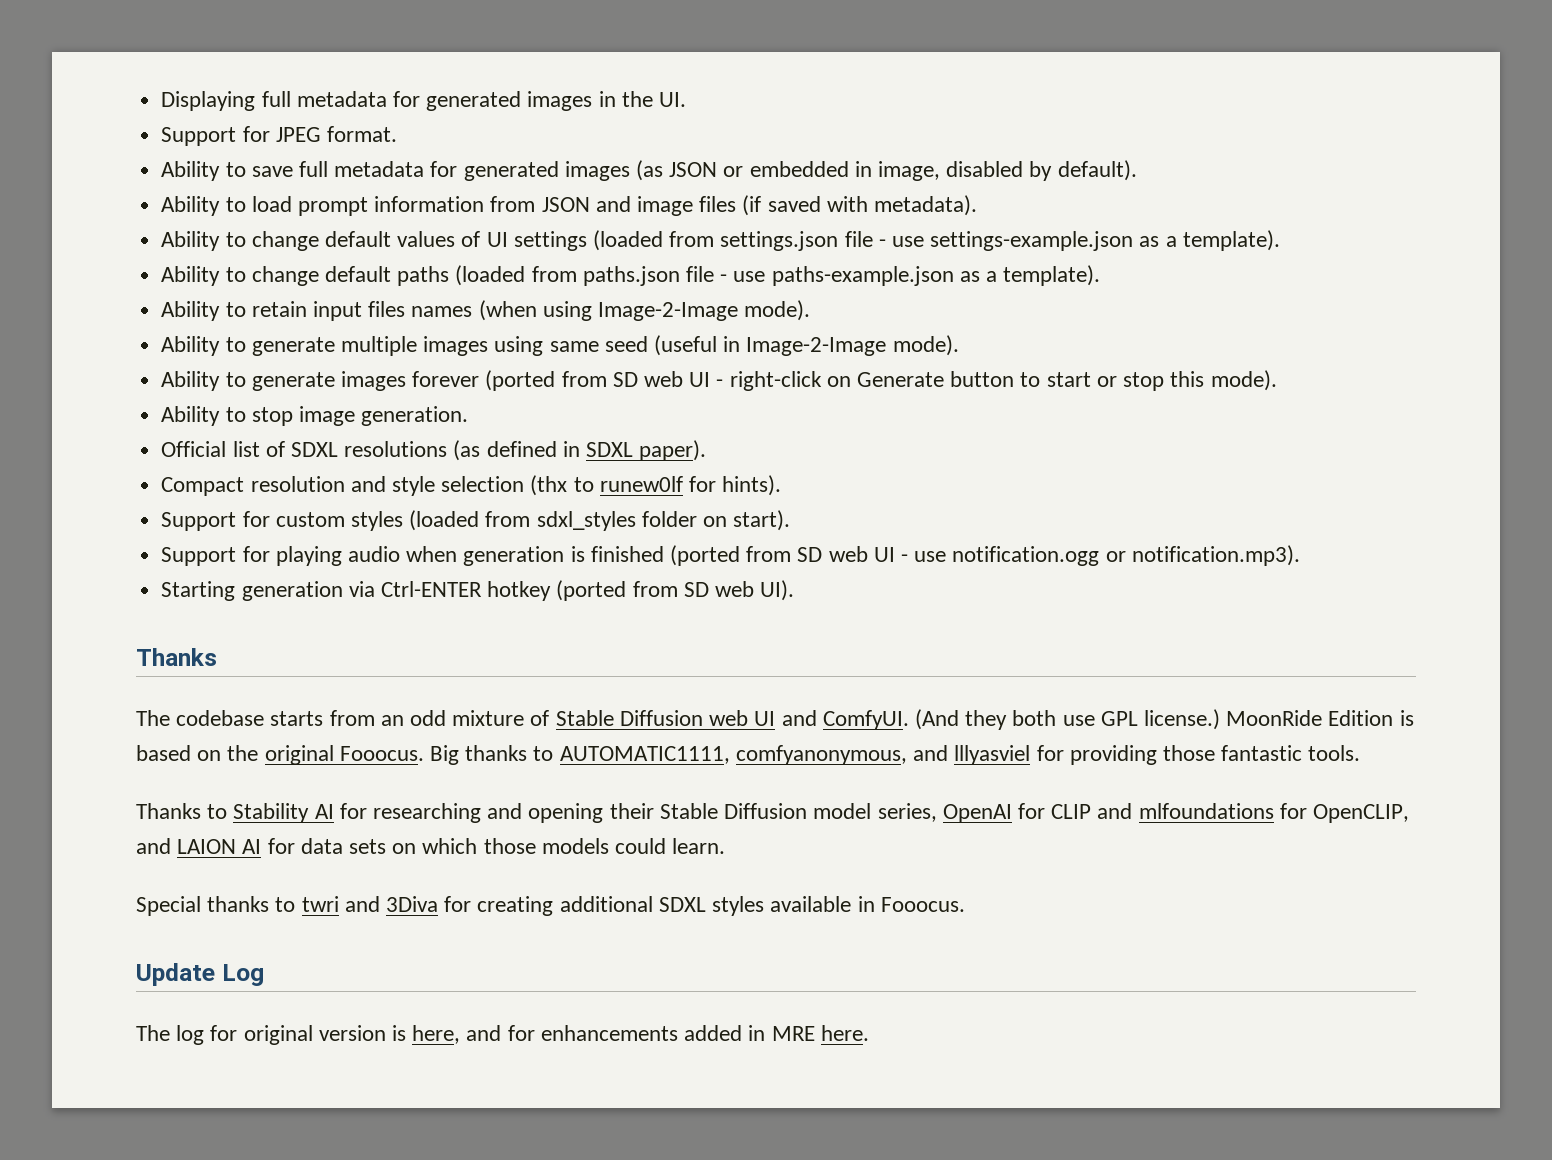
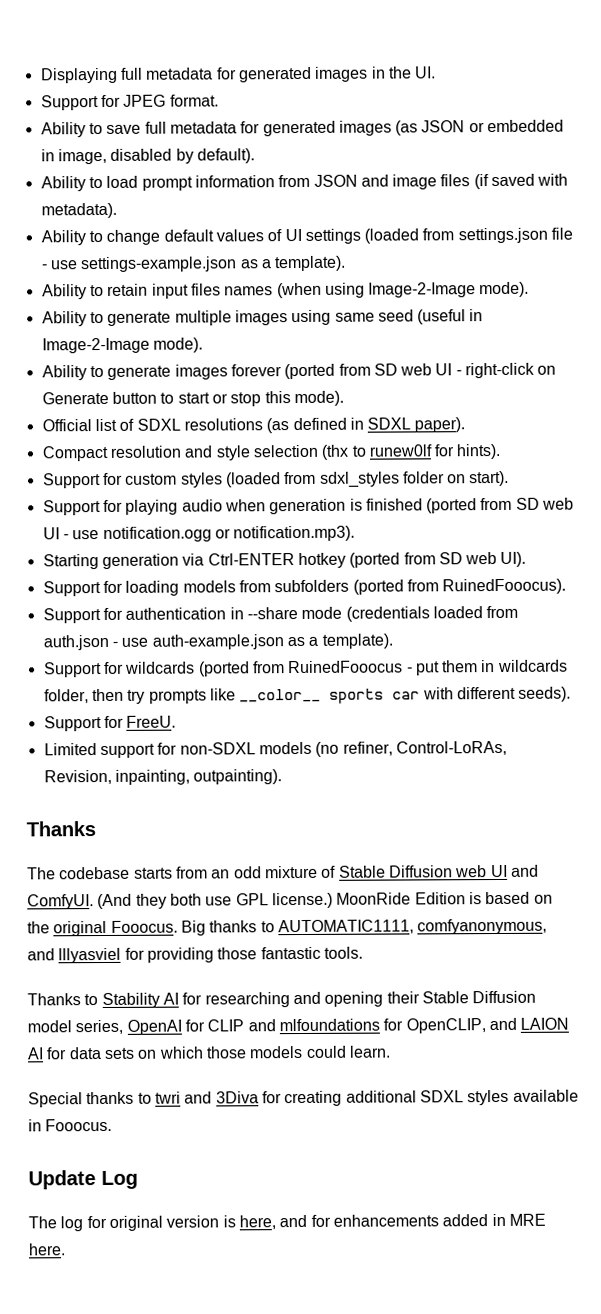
- Ability to change default paths (loaded from paths.json file - use paths-example.json as a template).
- Ability to stop image generation.
+ Support for loading models from subfolders (ported from RuinedFooocus).
+ Support for authentication in --share mode (credentials loaded from auth.json - use auth-example.json as a template).
+ Support for wildcards (ported from RuinedFooocus - put them in wildcards folder, then try prompts like __color__ sports car with different seeds).
+ Support for FreeU.
+ Limited support for non-SDXL models (no refiner, Control-LoRAs, Revision, inpainting, outpainting).

